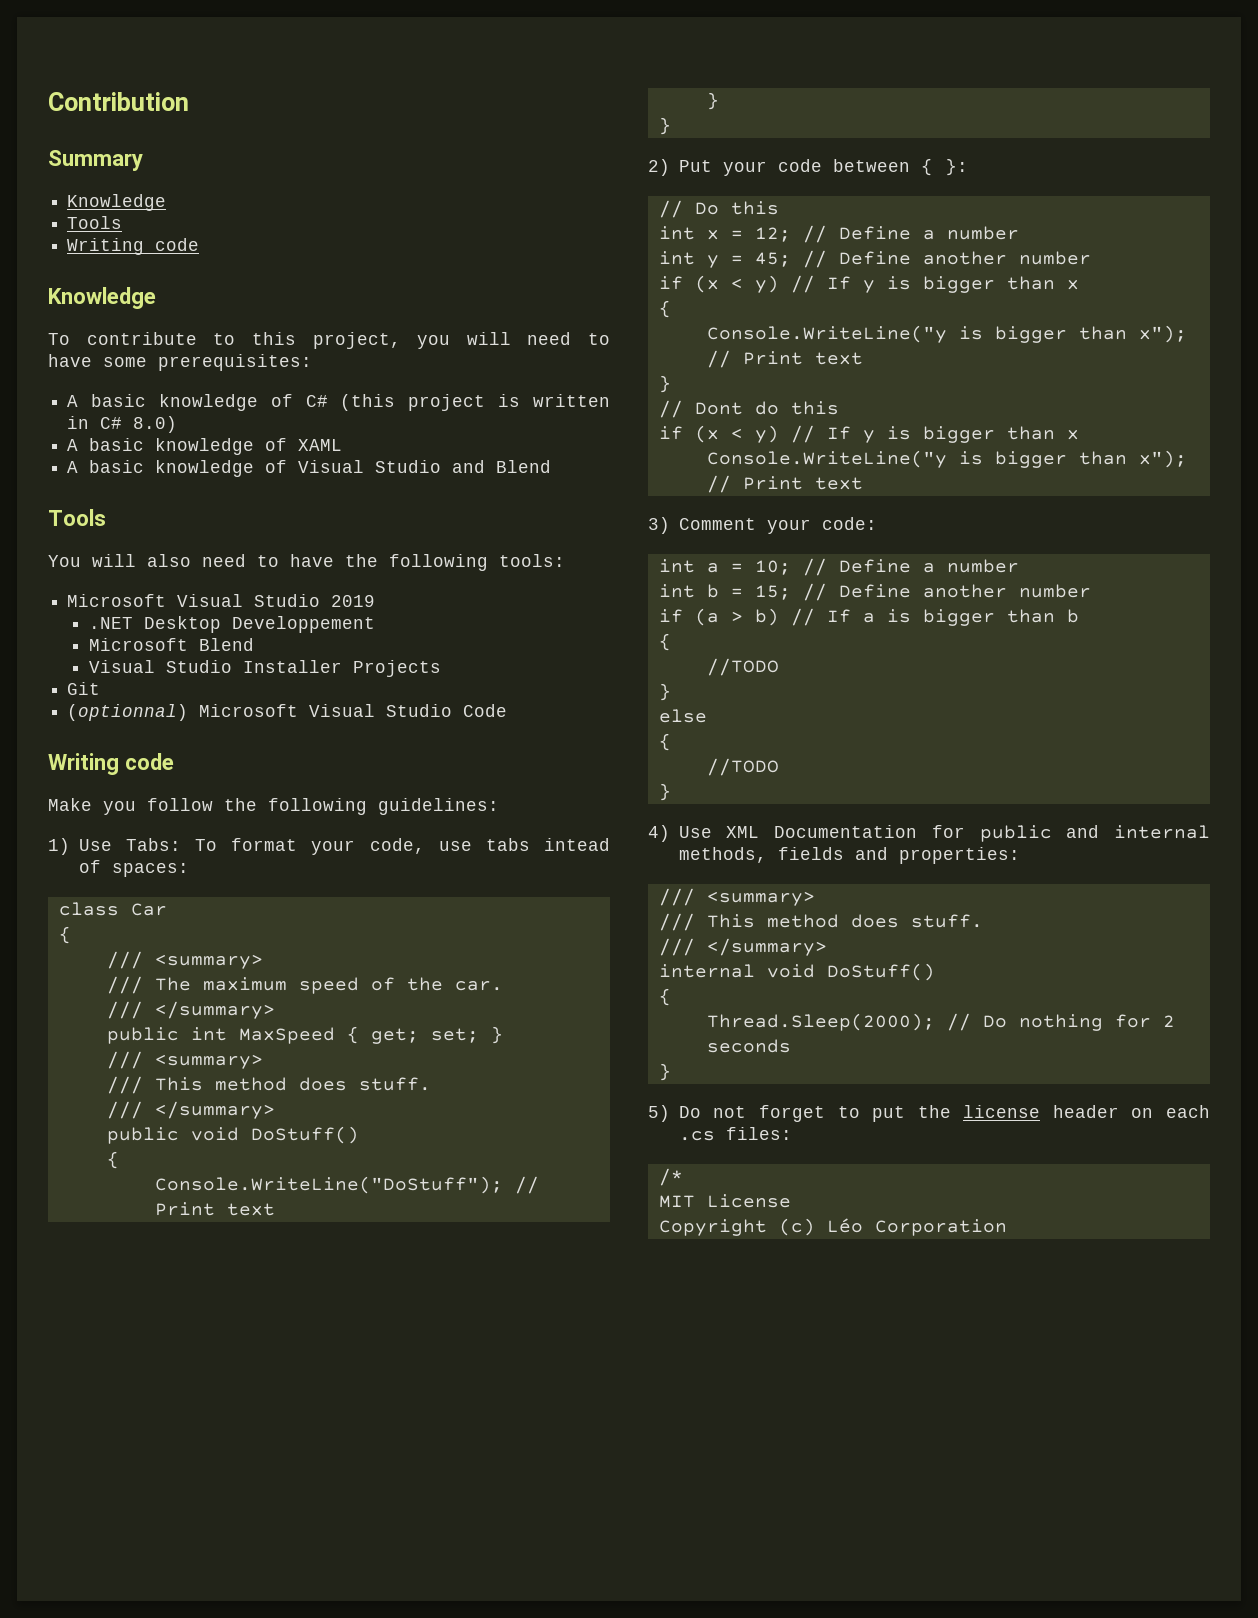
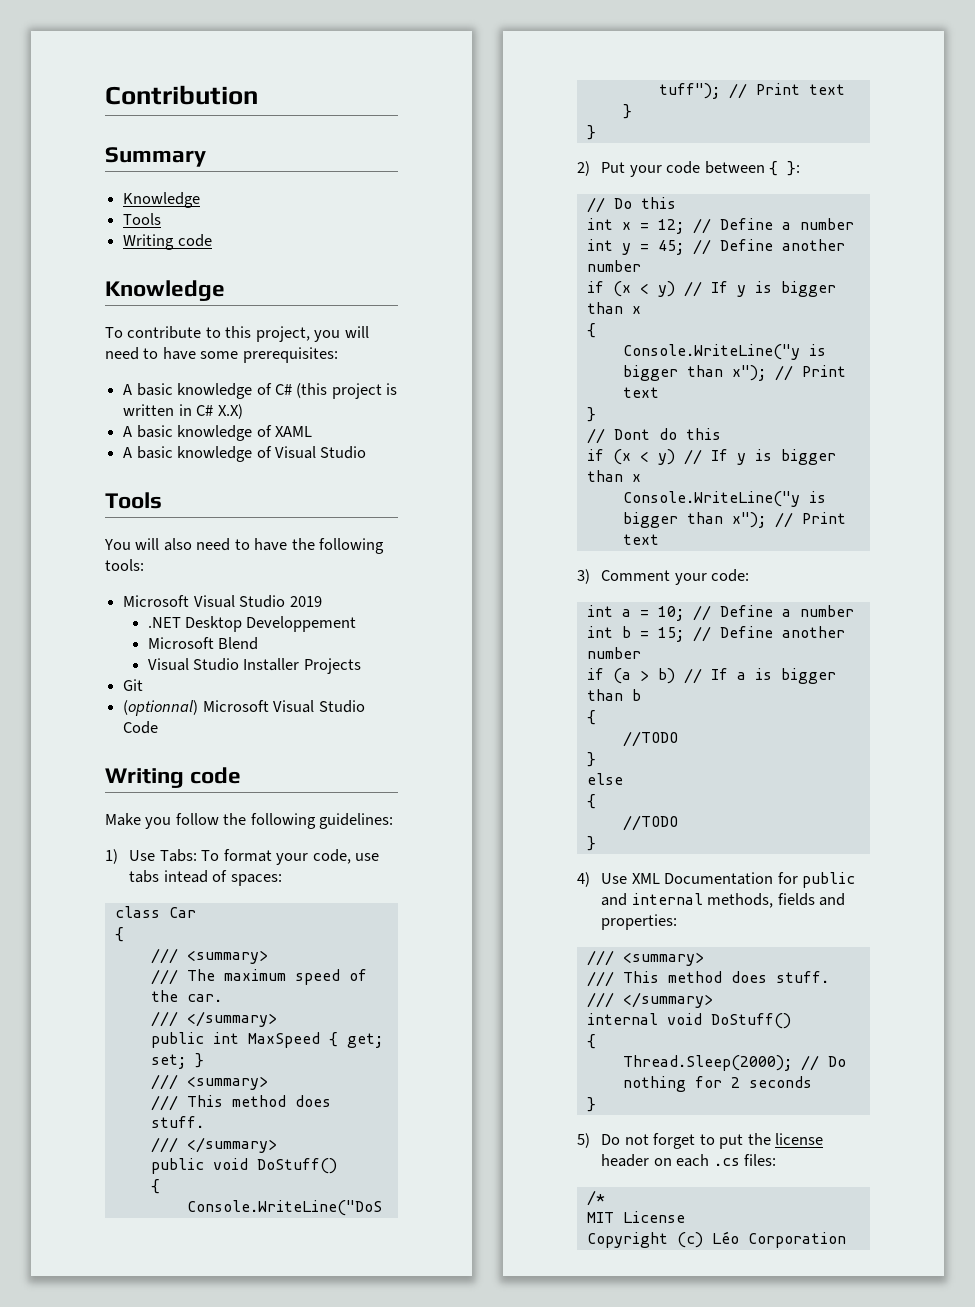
- A basic knowledge of C# (this project is written in C# 8.0)
+ A basic knowledge of C# (this project is written in C# X.X)
- A basic knowledge of Visual Studio and Blend
+ A basic knowledge of Visual Studio

